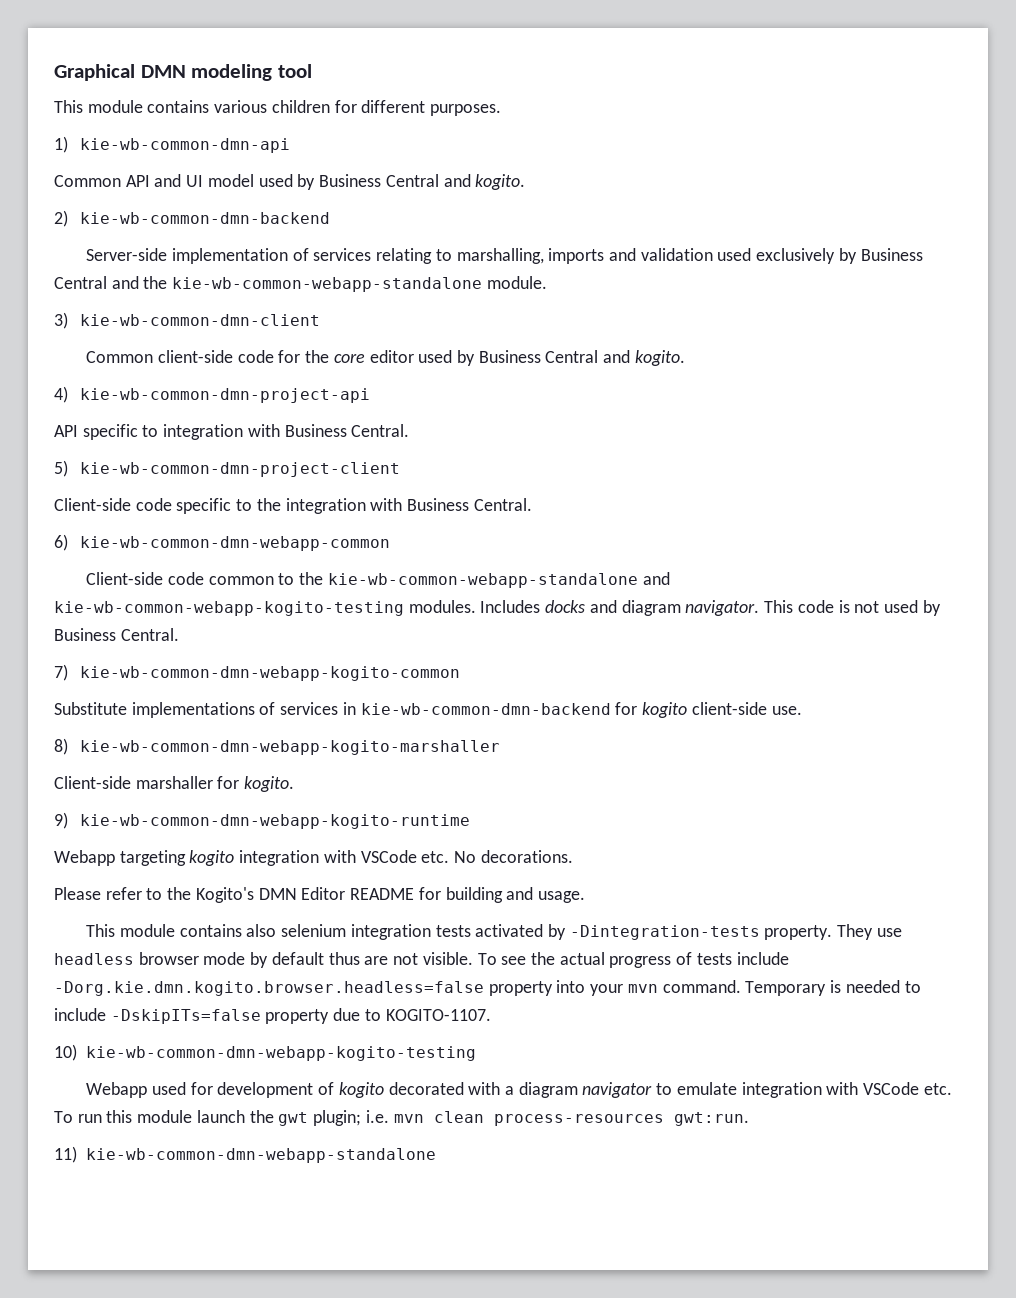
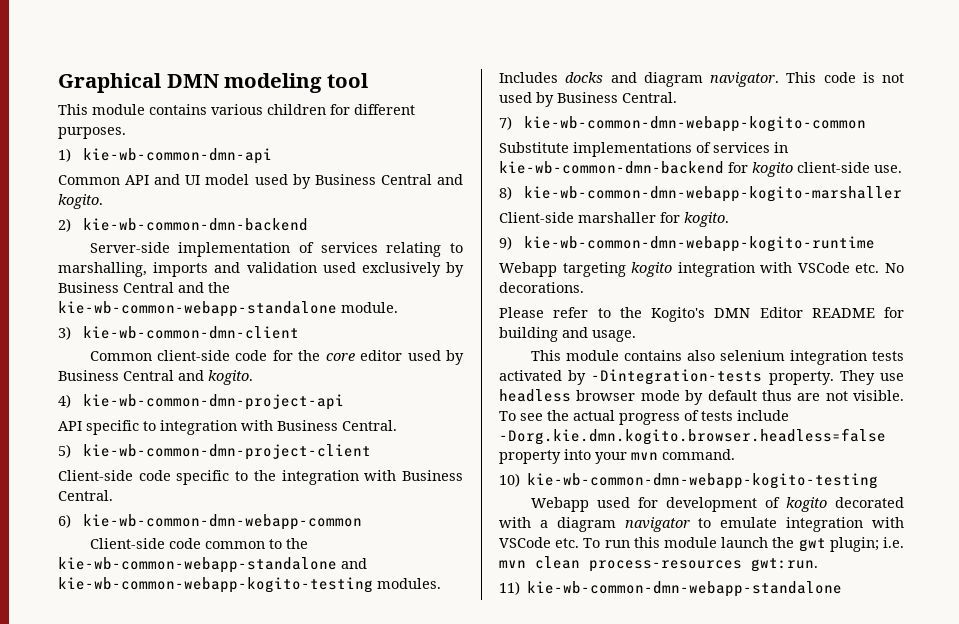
- Temporary is needed to include -DskipITs=false property due to KOGITO-1107.

